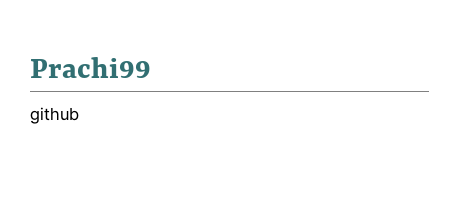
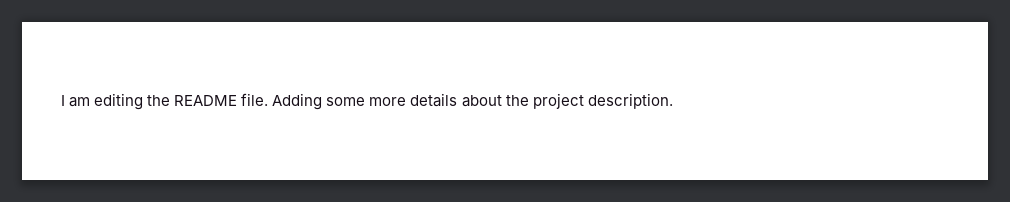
- Prachi99
- github
+ I am editing the README file. Adding some more details about the project description.

